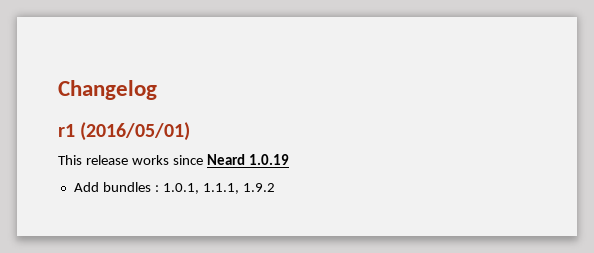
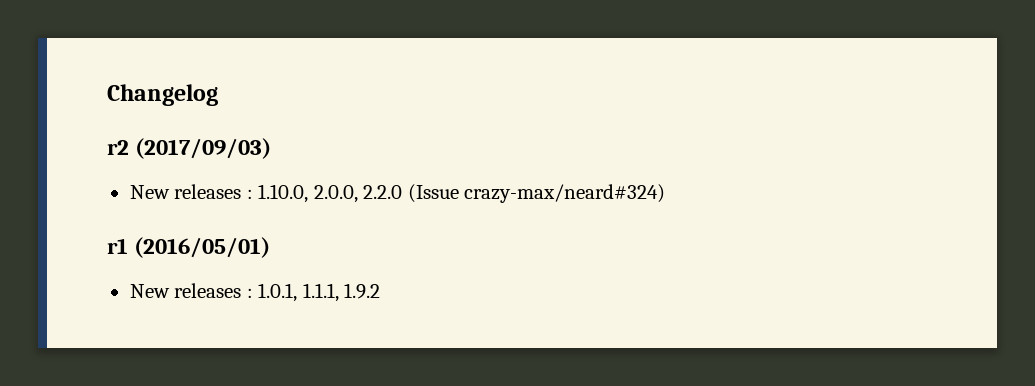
+ r2 (2017/09/03)
+ New releases : 1.10.0, 2.0.0, 2.2.0 (Issue crazy-max/neard#324)
  r1 (2016/05/01)
- This release works since Neard 1.0.19
- Add bundles : 1.0.1, 1.1.1, 1.9.2
+ New releases : 1.0.1, 1.1.1, 1.9.2

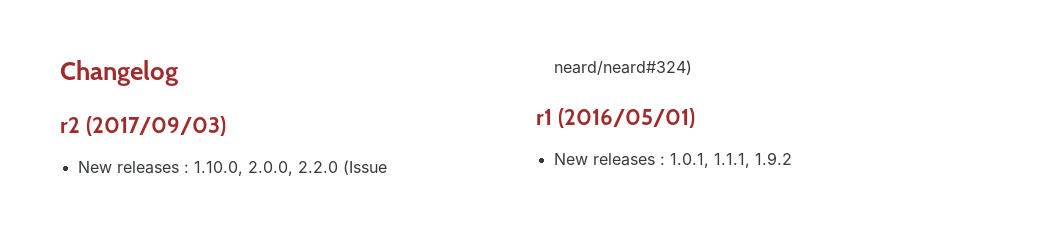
- New releases : 1.10.0, 2.0.0, 2.2.0 (Issue crazy-max/neard#324)
+ New releases : 1.10.0, 2.0.0, 2.2.0 (Issue neard/neard#324)

